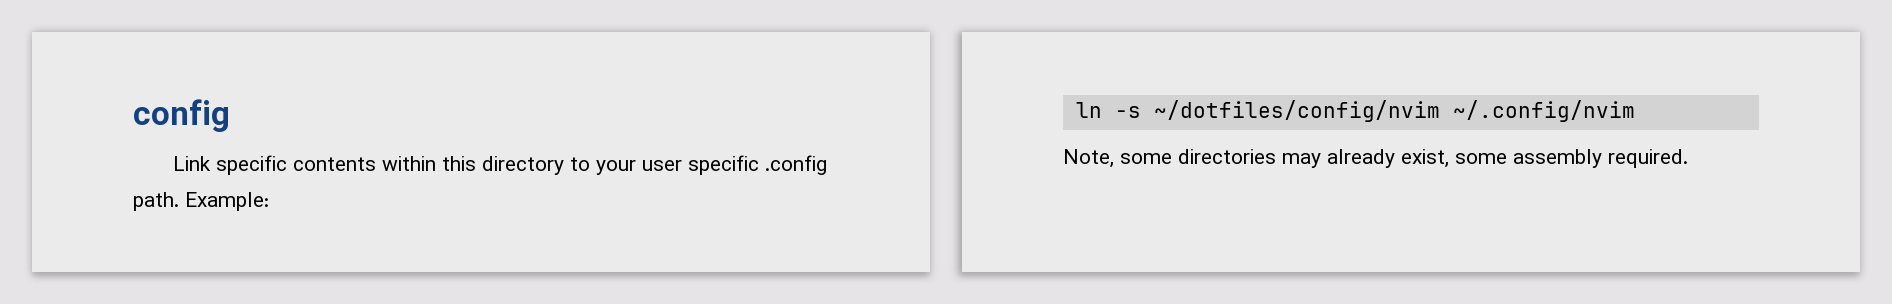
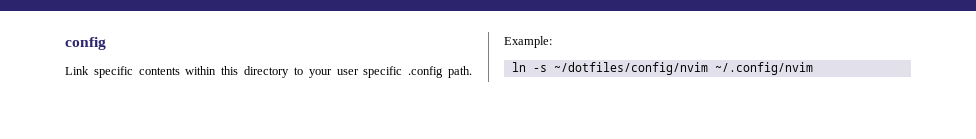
- Note, some directories may already exist, some assembly required.

